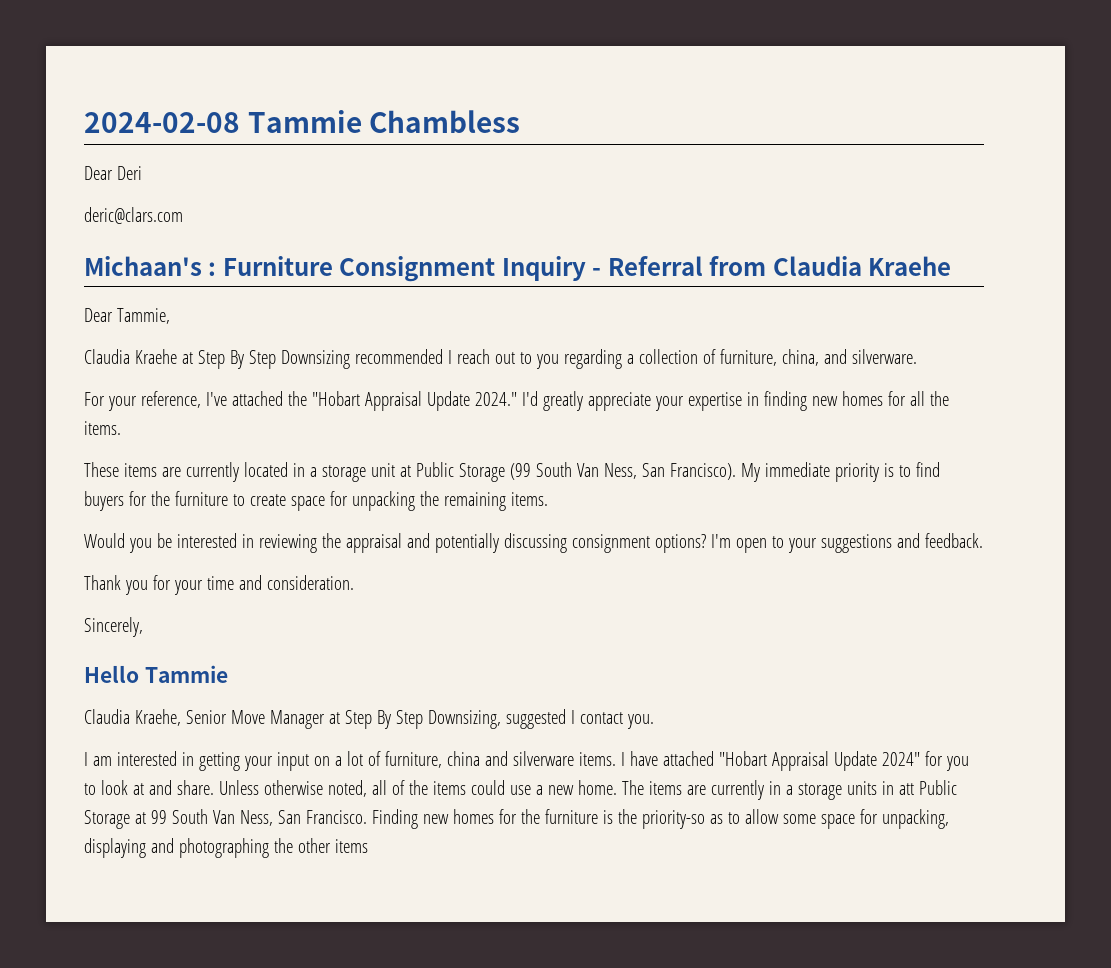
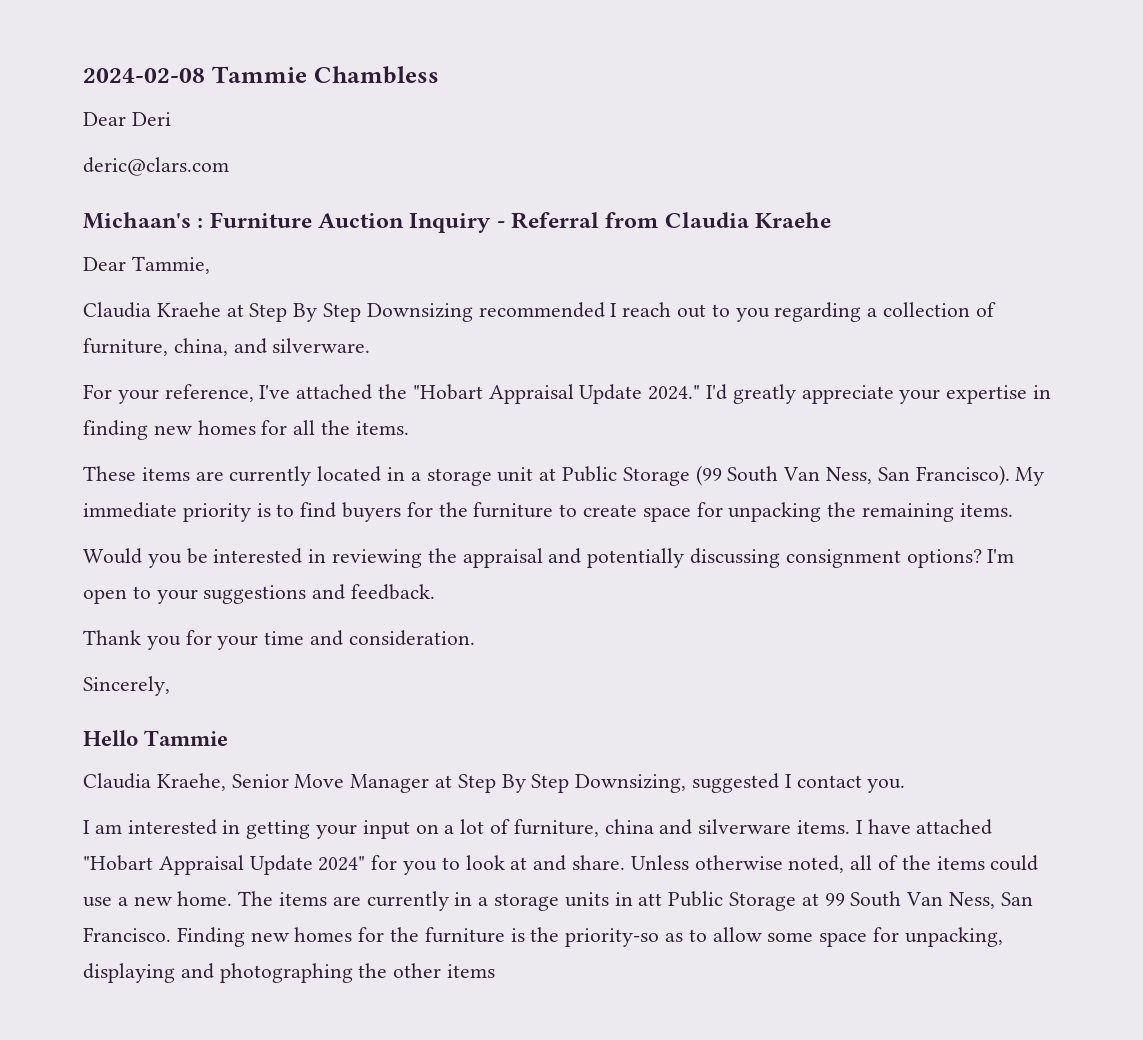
- Michaan's : Furniture Consignment Inquiry - Referral from Claudia Kraehe
+ Michaan's : Furniture Auction Inquiry - Referral from Claudia Kraehe

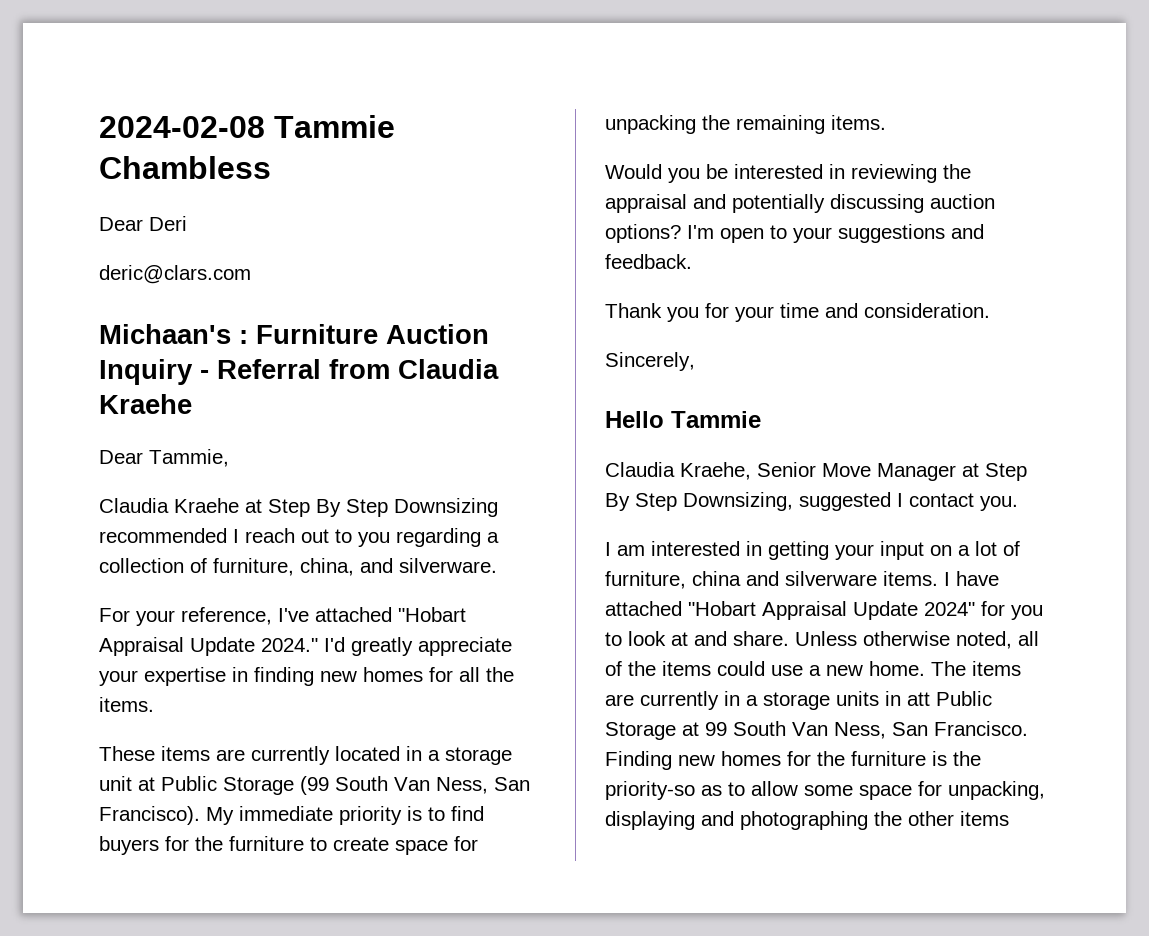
- For your reference, I've attached the "Hobart Appraisal Update 2024."
+ For your reference, I've attached "Hobart Appraisal Update 2024."
- Would you be interested in reviewing the appraisal and potentially discussing consignment options?
+ Would you be interested in reviewing the appraisal and potentially discussing auction options?

